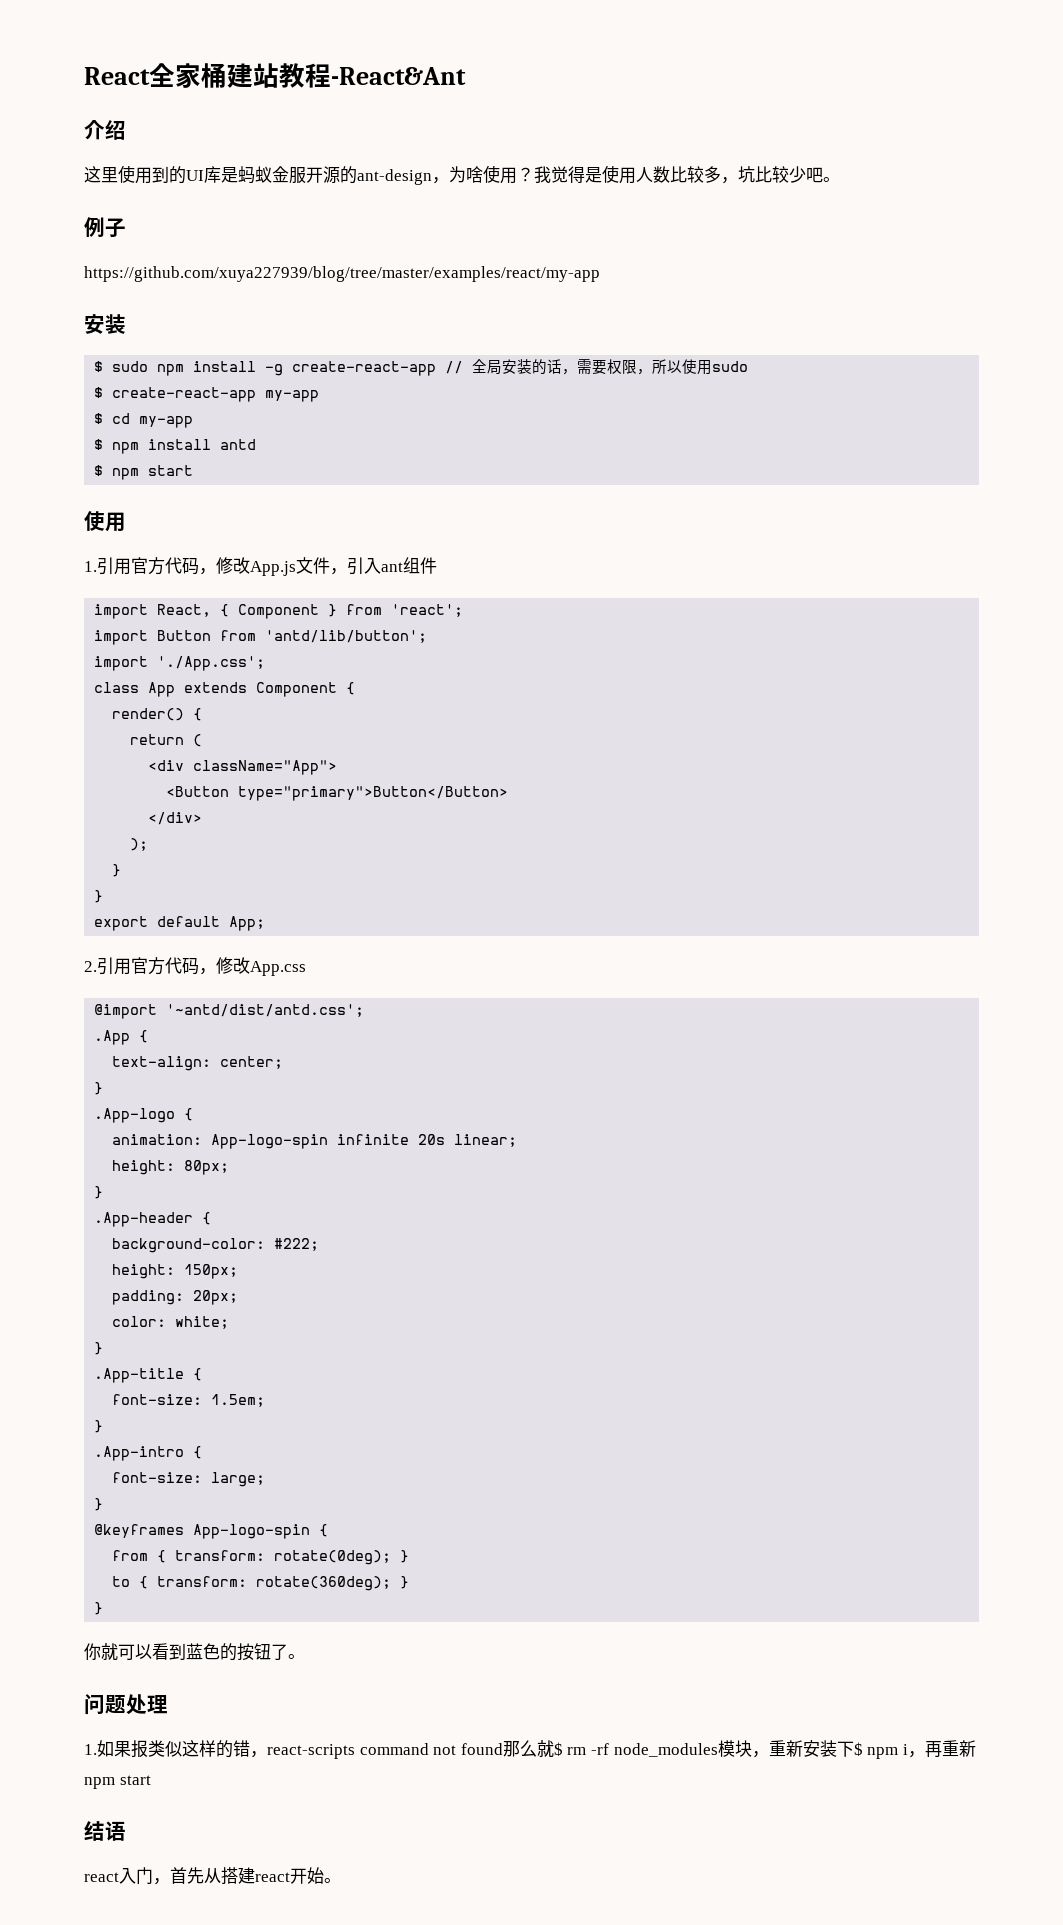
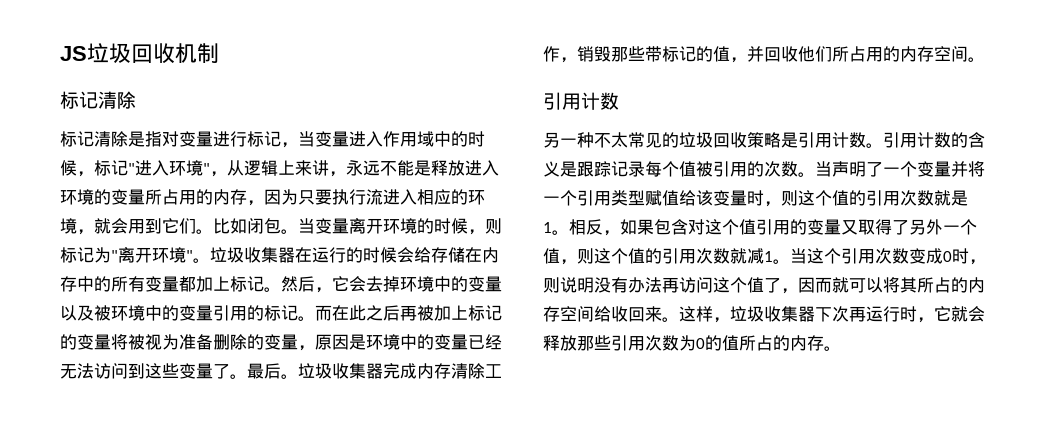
- React全家桶建站教程-React&Ant
- 介绍
- 这里使用到的UI库是蚂蚁金服开源的ant-design，为啥使用？我觉得是使用人数比较多，坑比较少吧。
- 例子
- https://github.com/xuya227939/blog/tree/master/examples/react/my-app
- 安装
- $ sudo npm install -g create-react-app // 全局安装的话，需要权限，所以使用sudo
- $ create-react-app my-app
- $ cd my-app
- $ npm install antd
- $ npm start
- 使用
- 1.引用官方代码，修改App.js文件，引入ant组件
- import React, { Component } from 'react';
- import Button from 'antd/lib/button';
- import './App.css';
- class App extends Component {
- render() {
- return (
- <div className="App">
- <Button type="primary">Button</Button>
- </div>
- );
- }
- }
- export default App;
- 2.引用官方代码，修改App.css
- @import '~antd/dist/antd.css';
- .App {
- text-align: center;
- }
- .App-logo {
- animation: App-logo-spin infinite 20s linear;
- height: 80px;
- }
- .App-header {
- background-color: #222;
- height: 150px;
- padding: 20px;
- color: white;
- }
- .App-title {
- font-size: 1.5em;
- }
- .App-intro {
- font-size: large;
- }
- @keyframes App-logo-spin {
- from { transform: rotate(0deg); }
- to { transform: rotate(360deg); }
- }
- 你就可以看到蓝色的按钮了。
- 问题处理
- 1.如果报类似这样的错，react-scripts command not found那么就$ rm -rf node_modules模块，重新安装下$ npm i，再重新npm start
- 结语
- react入门，首先从搭建react开始。
+ JS垃圾回收机制
+ 标记清除
+ 标记清除是指对变量进行标记，当变量进入作用域中的时候，标记"进入环境"，从逻辑上来讲，永远不能是释放进入环境的变量所占用的内存，因为只要执行流进入相应的环境，就会用到它们。比如闭包。当变量离开环境的时候，则标记为"离开环境"。垃圾收集器在运行的时候会给存储在内存中的所有变量都加上标记。然后，它会去掉环境中的变量以及被环境中的变量引用的标记。而在此之后再被加上标记的变量将被视为准备删除的变量，原因是环境中的变量已经无法访问到这些变量了。最后。垃圾收集器完成内存清除工作，销毁那些带标记的值，并回收他们所占用的内存空间。
+ 引用计数
+ 另一种不太常见的垃圾回收策略是引用计数。引用计数的含义是跟踪记录每个值被引用的次数。当声明了一个变量并将一个引用类型赋值给该变量时，则这个值的引用次数就是1。相反，如果包含对这个值引用的变量又取得了另外一个值，则这个值的引用次数就减1。当这个引用次数变成0时，则说明没有办法再访问这个值了，因而就可以将其所占的内存空间给收回来。这样，垃圾收集器下次再运行时，它就会释放那些引用次数为0的值所占的内存。

